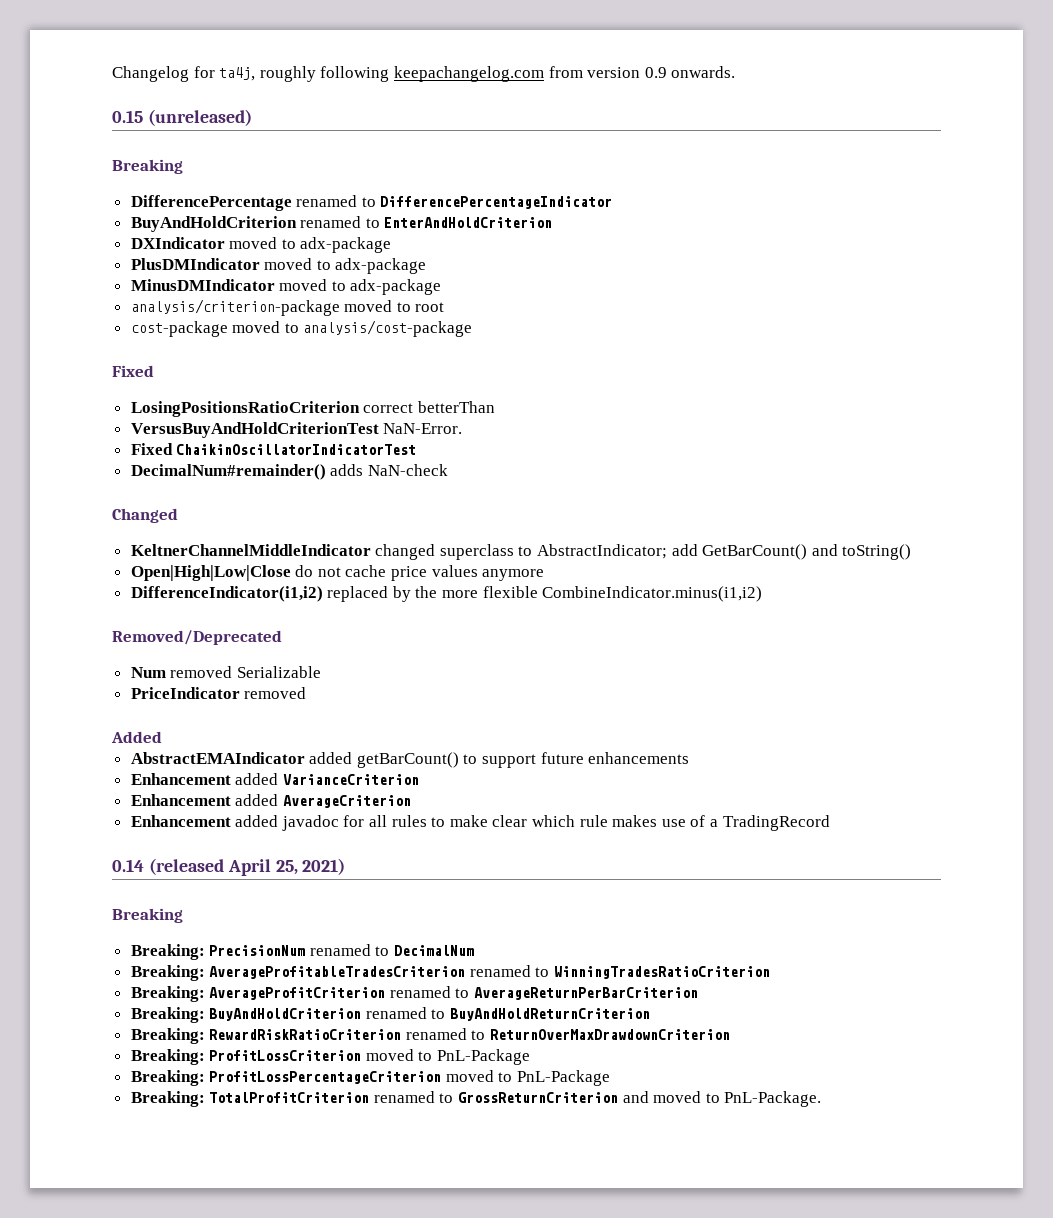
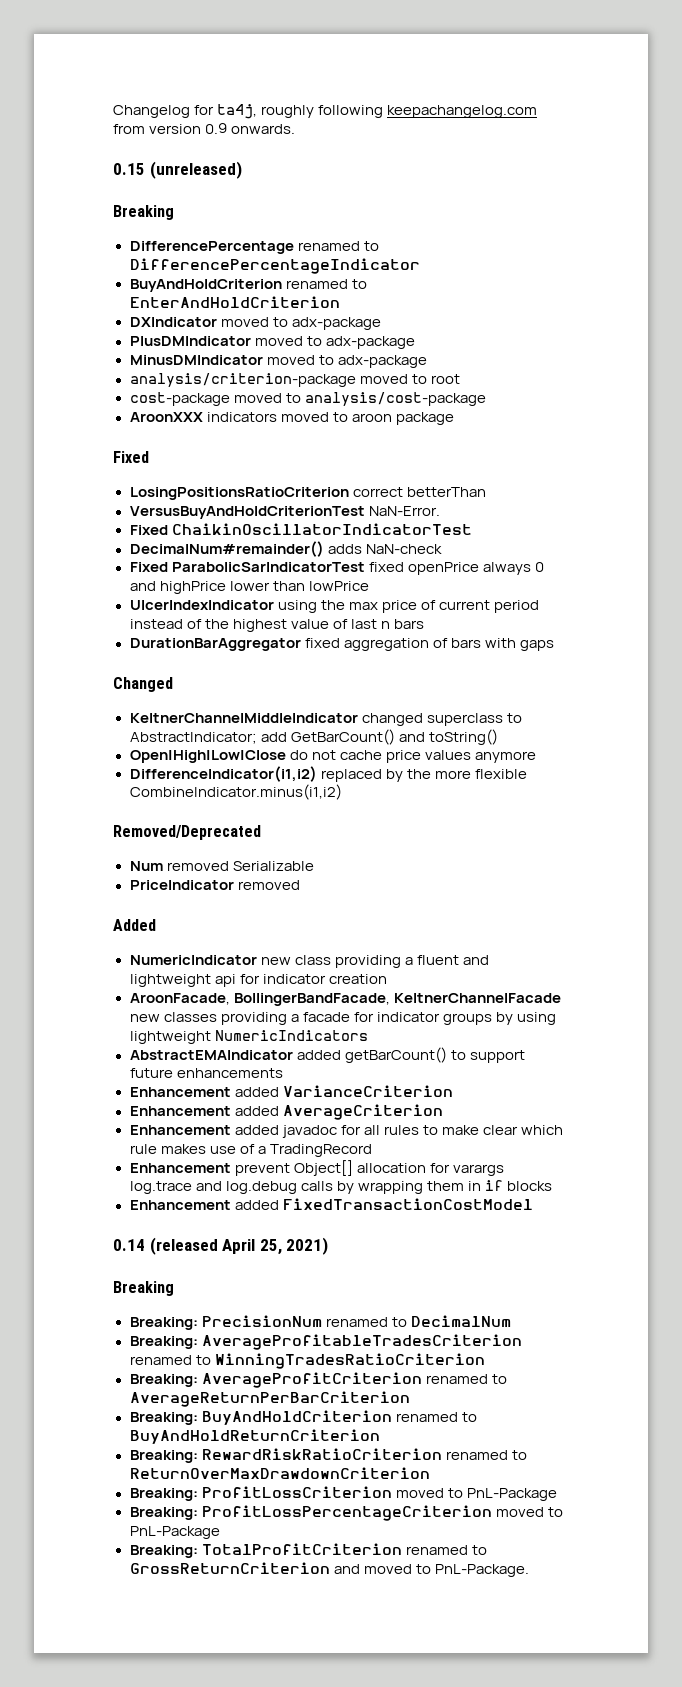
+ AroonXXX indicators moved to aroon package
+ Fixed ParabolicSarIndicatorTest fixed openPrice always 0 and highPrice lower than lowPrice
+ UlcerIndexIndicator using the max price of current period instead of the highest value of last n bars
+ DurationBarAggregator fixed aggregation of bars with gaps
+ NumericIndicator new class providing a fluent and lightweight api for indicator creation
+ AroonFacade, BollingerBandFacade, KeltnerChannelFacade new classes providing a facade for indicator groups by using lightweight NumericIndicators
+ Enhancement prevent Object[] allocation for varargs log.trace and log.debug calls by wrapping them in if blocks
+ Enhancement added FixedTransactionCostModel

